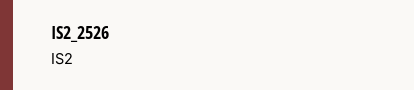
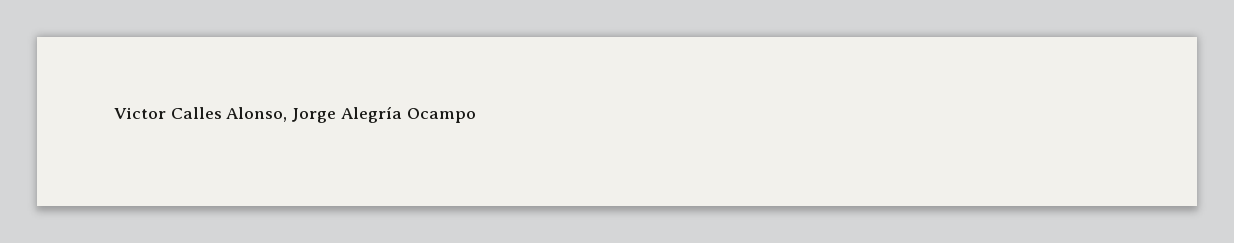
- IS2_2526
- IS2
+ Victor Calles Alonso, Jorge Alegría Ocampo

